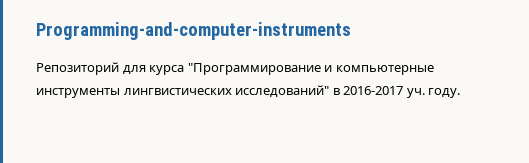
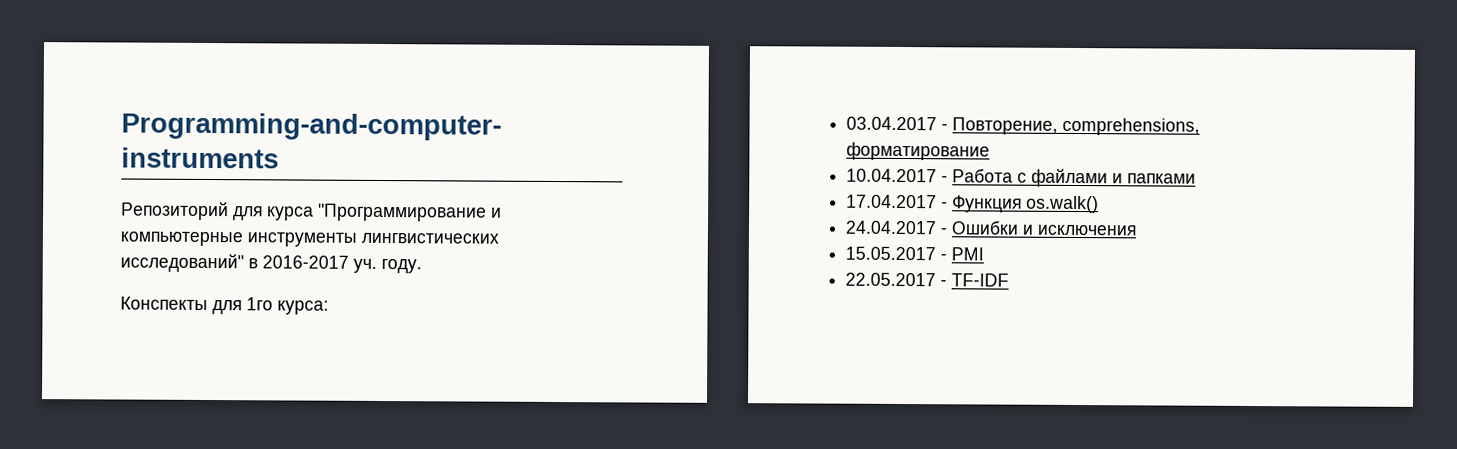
+ Конспекты для 1го курса:
+ 03.04.2017 - Повторение, comprehensions, форматирование
+ 10.04.2017 - Работа с файлами и папками
+ 17.04.2017 - Функция os.walk()
+ 24.04.2017 - Ошибки и исключения
+ 15.05.2017 - PMI
+ 22.05.2017 - TF-IDF

